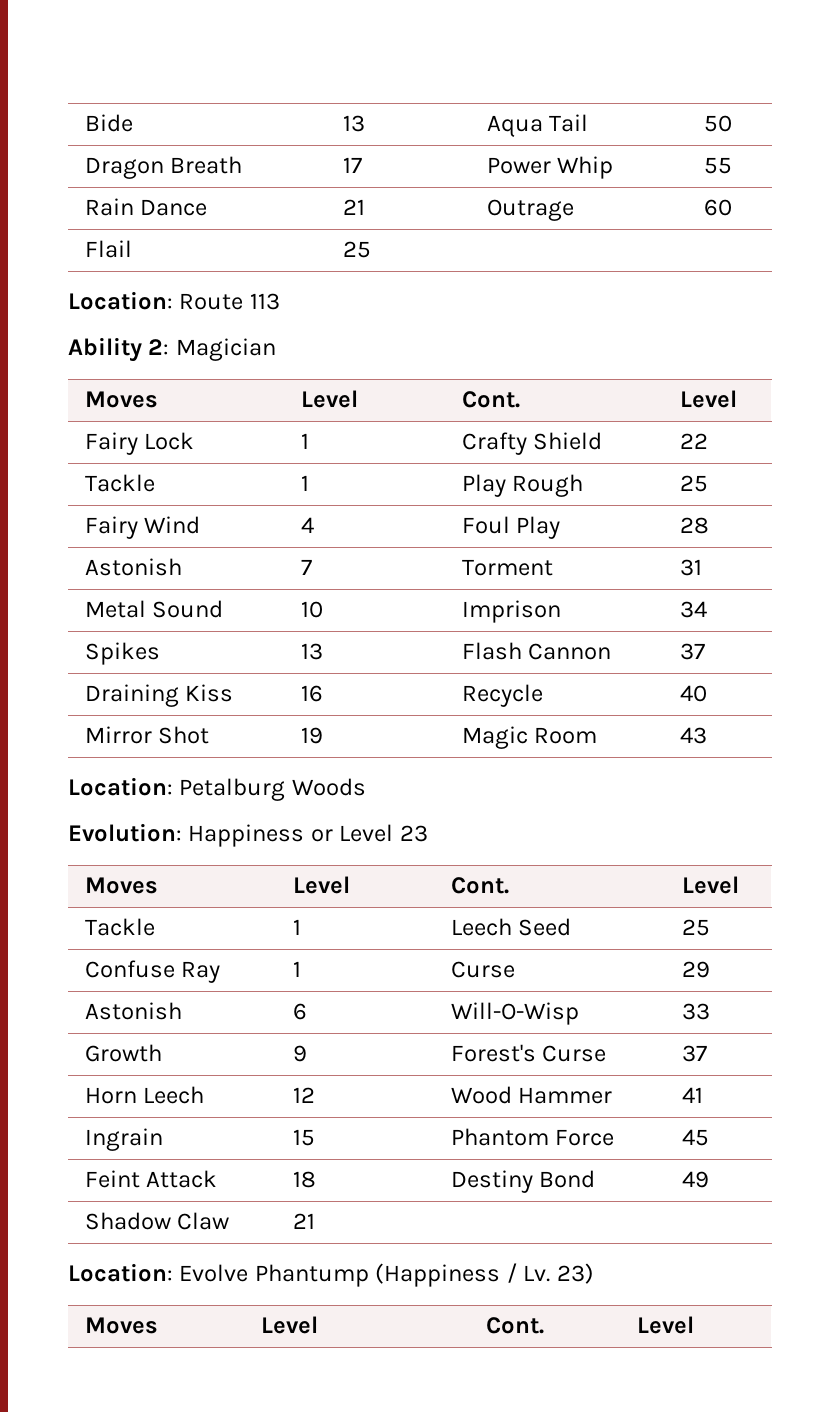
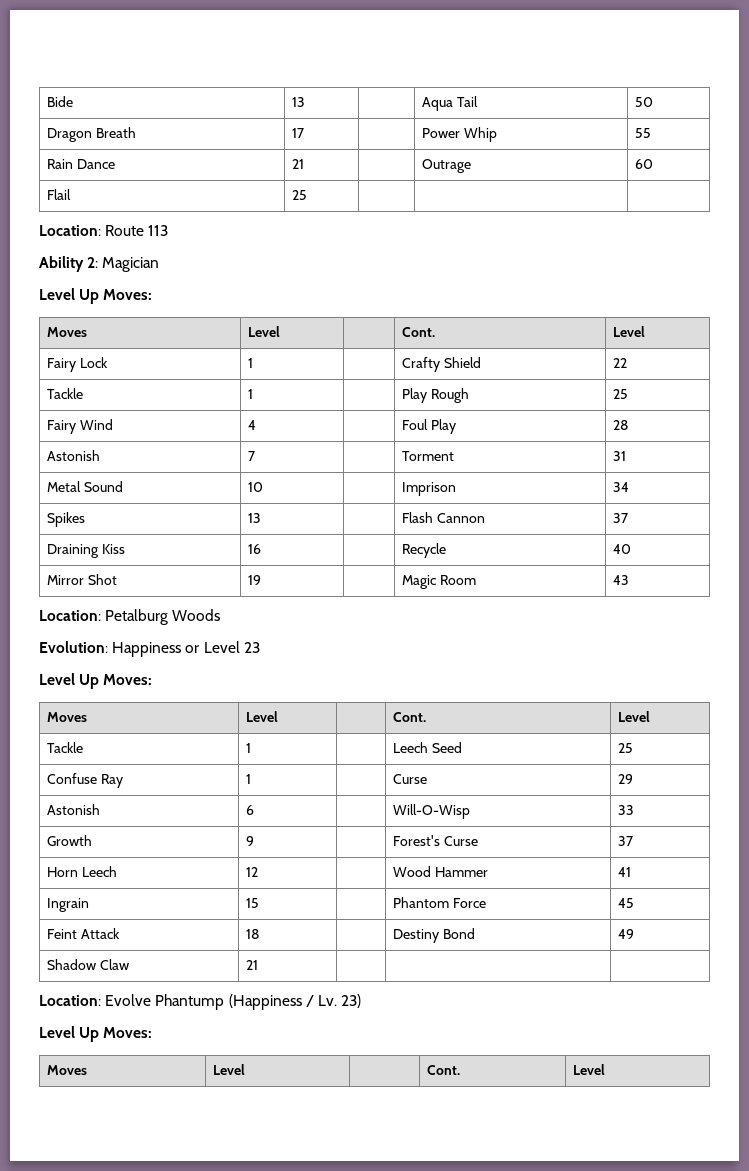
  Ability 2: Magician
+ Level Up Moves:
  Evolution: Happiness or Level 23
+ Level Up Moves:
  Location: Evolve Phantump (Happiness / Lv. 23)
+ Level Up Moves:

